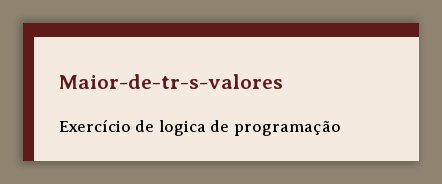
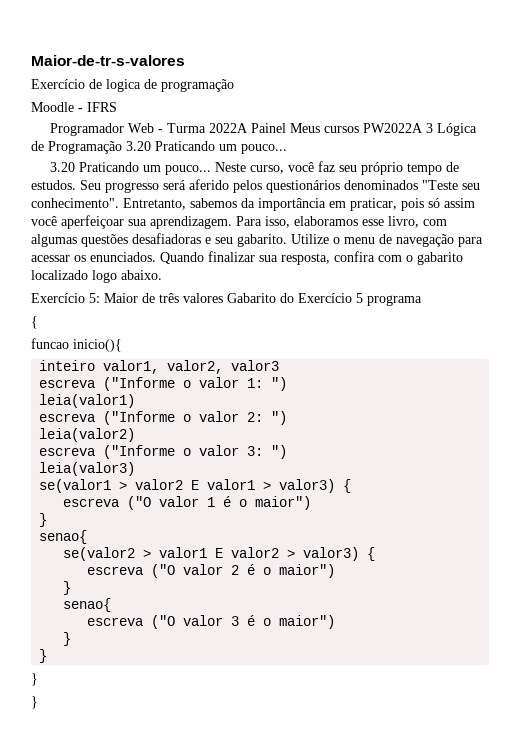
+ Moodle - IFRS
+ Programador Web - Turma 2022A Painel Meus cursos PW2022A 3 Lógica de Programação 3.20 Praticando um pouco...
+ 3.20 Praticando um pouco... Neste curso, você faz seu próprio tempo de estudos. Seu progresso será aferido pelos questionários denominados "Teste seu conhecimento". Entretanto, sabemos da importância em praticar, pois só assim você aperfeiçoar sua aprendizagem. Para isso, elaboramos esse livro, com algumas questões desafiadoras e seu gabarito. Utilize o menu de navegação para acessar os enunciados. Quando finalizar sua resposta, confira com o gabarito localizado logo abaixo.
+ Exercício 5: Maior de três valores Gabarito do Exercício 5 programa
+ {
+ funcao inicio(){
+ inteiro valor1, valor2, valor3
+ escreva ("Informe o valor 1: ")
+ leia(valor1)
+ escreva ("Informe o valor 2: ")
+ leia(valor2)
+ escreva ("Informe o valor 3: ")
+ leia(valor3)
+ se(valor1 > valor2 E valor1 > valor3) {
+ escreva ("O valor 1 é o maior")
+ }
+ senao{
+ se(valor2 > valor1 E valor2 > valor3) {
+ escreva ("O valor 2 é o maior")
+ }
+ senao{
+ escreva ("O valor 3 é o maior")
+ }
+ }
+ }
+ }

